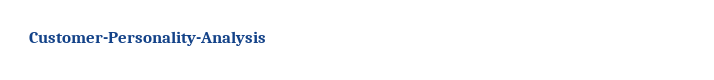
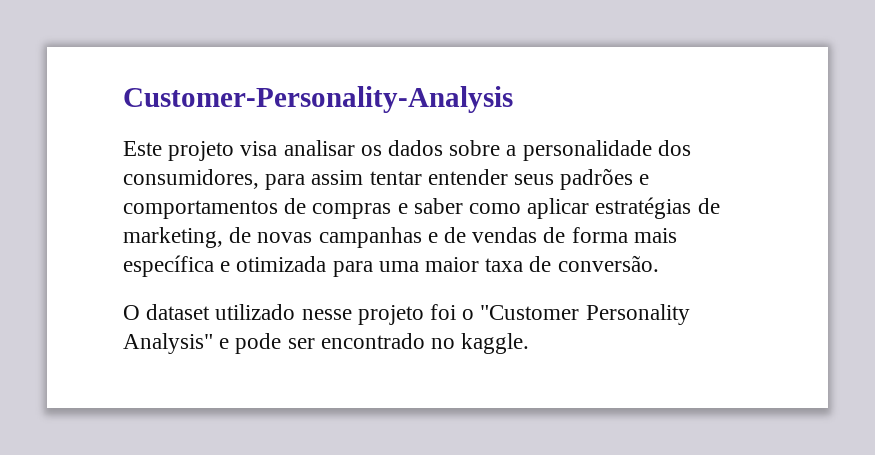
+ Este projeto visa analisar os dados sobre a personalidade dos consumidores, para assim tentar entender seus padrões e comportamentos de compras e saber como aplicar estratégias de marketing, de novas campanhas e de vendas de forma mais específica e otimizada para uma maior taxa de conversão.
+ O dataset utilizado nesse projeto foi o "Customer Personality Analysis" e pode ser encontrado no kaggle.

